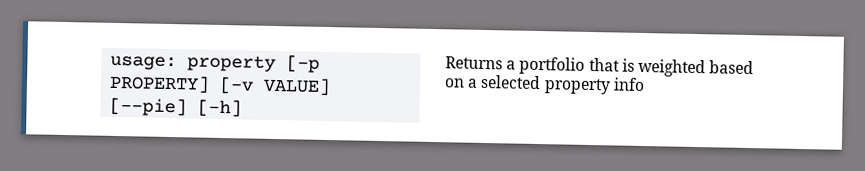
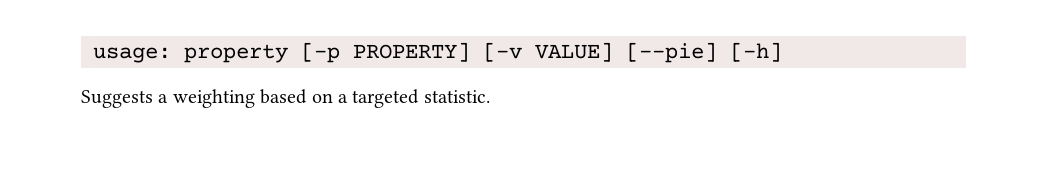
- Returns a portfolio that is weighted based on a selected property info
+ Suggests a weighting based on a targeted statistic.

